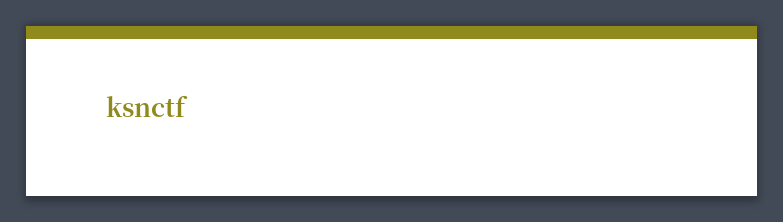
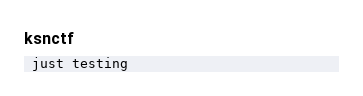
+ just testing

